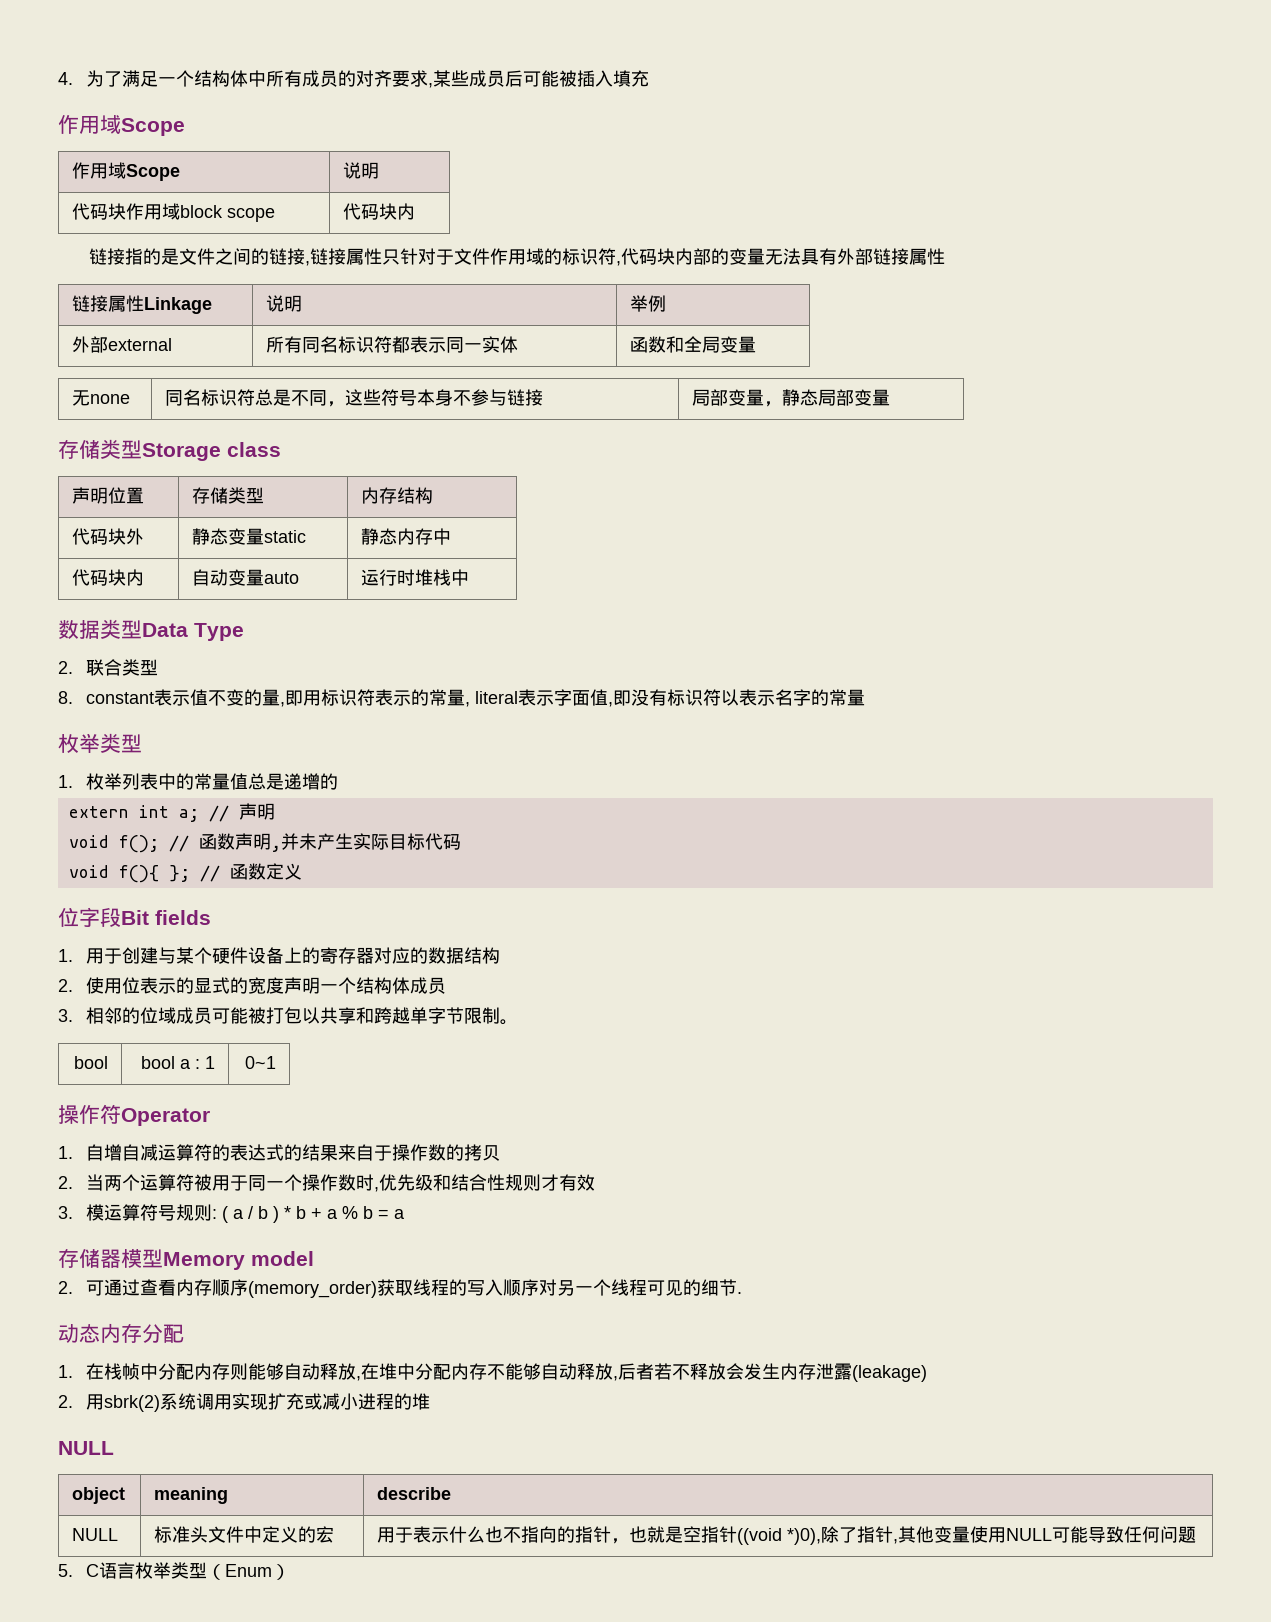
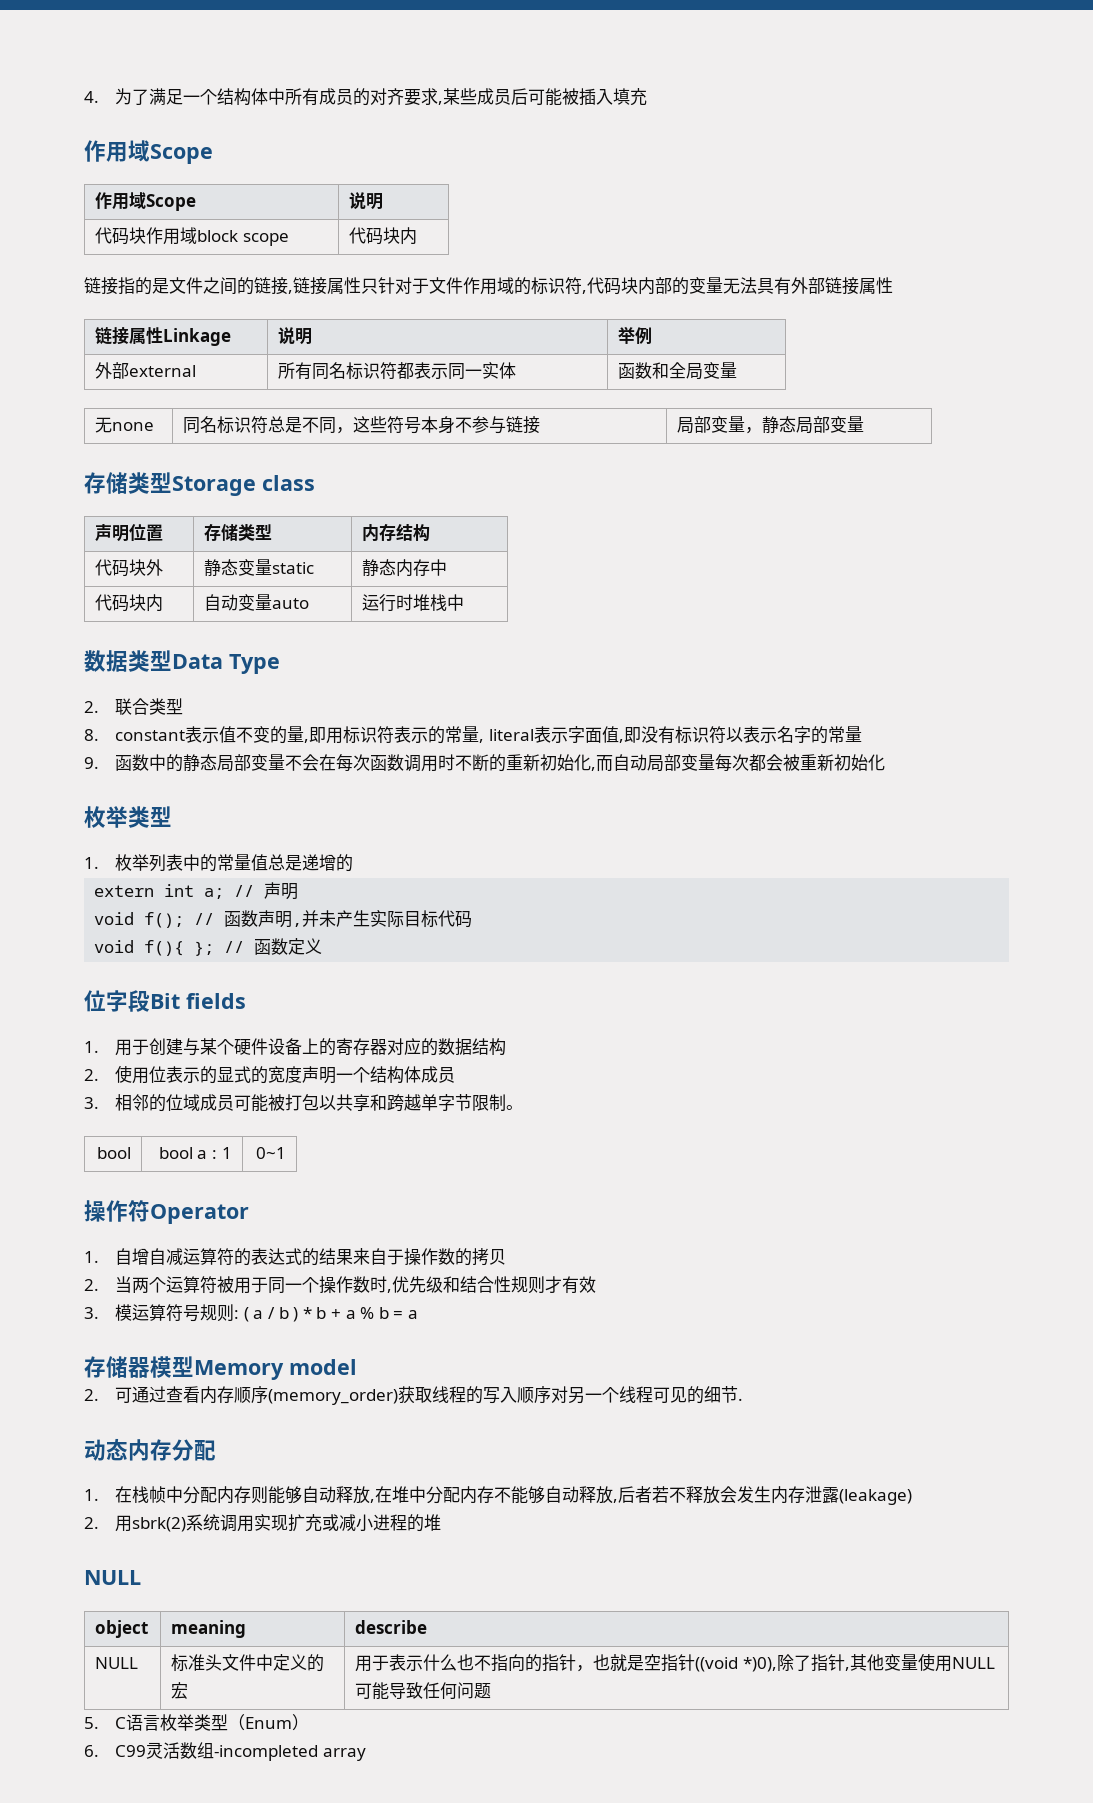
+ 9.函数中的静态局部变量不会在每次函数调用时不断的重新初始化,而自动局部变量每次都会被重新初始化
+ 6. C99灵活数组-incompleted array

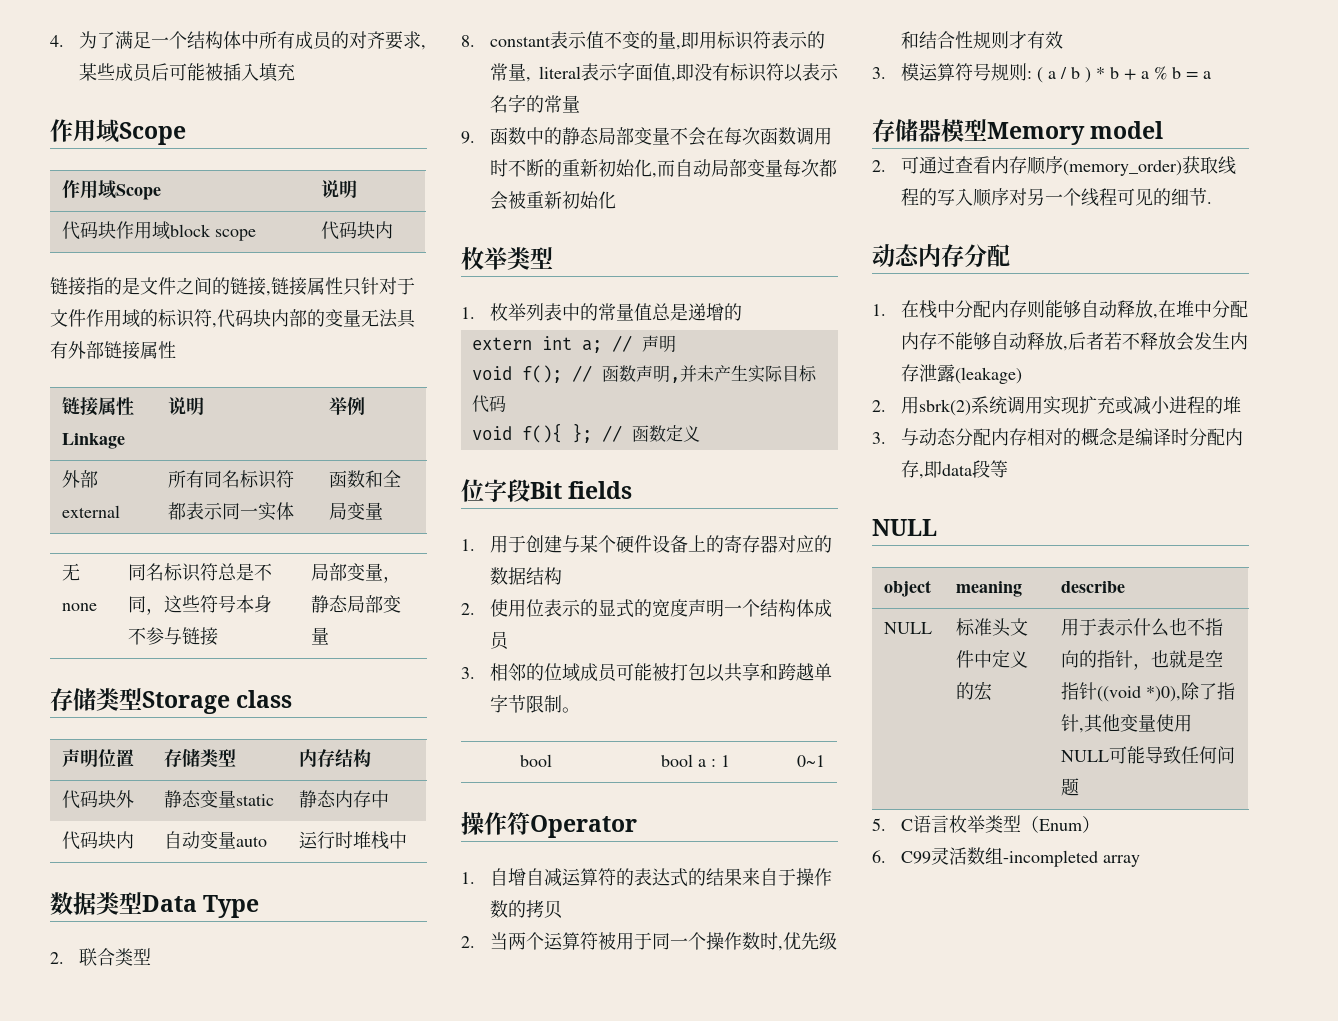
- 1.在栈帧中分配内存则能够自动释放,在堆中分配内存不能够自动释放,后者若不释放会发生内存泄露(leakage)
+ 1.在栈中分配内存则能够自动释放,在堆中分配内存不能够自动释放,后者若不释放会发生内存泄露(leakage)
+ 3.与动态分配内存相对的概念是编译时分配内存,即data段等

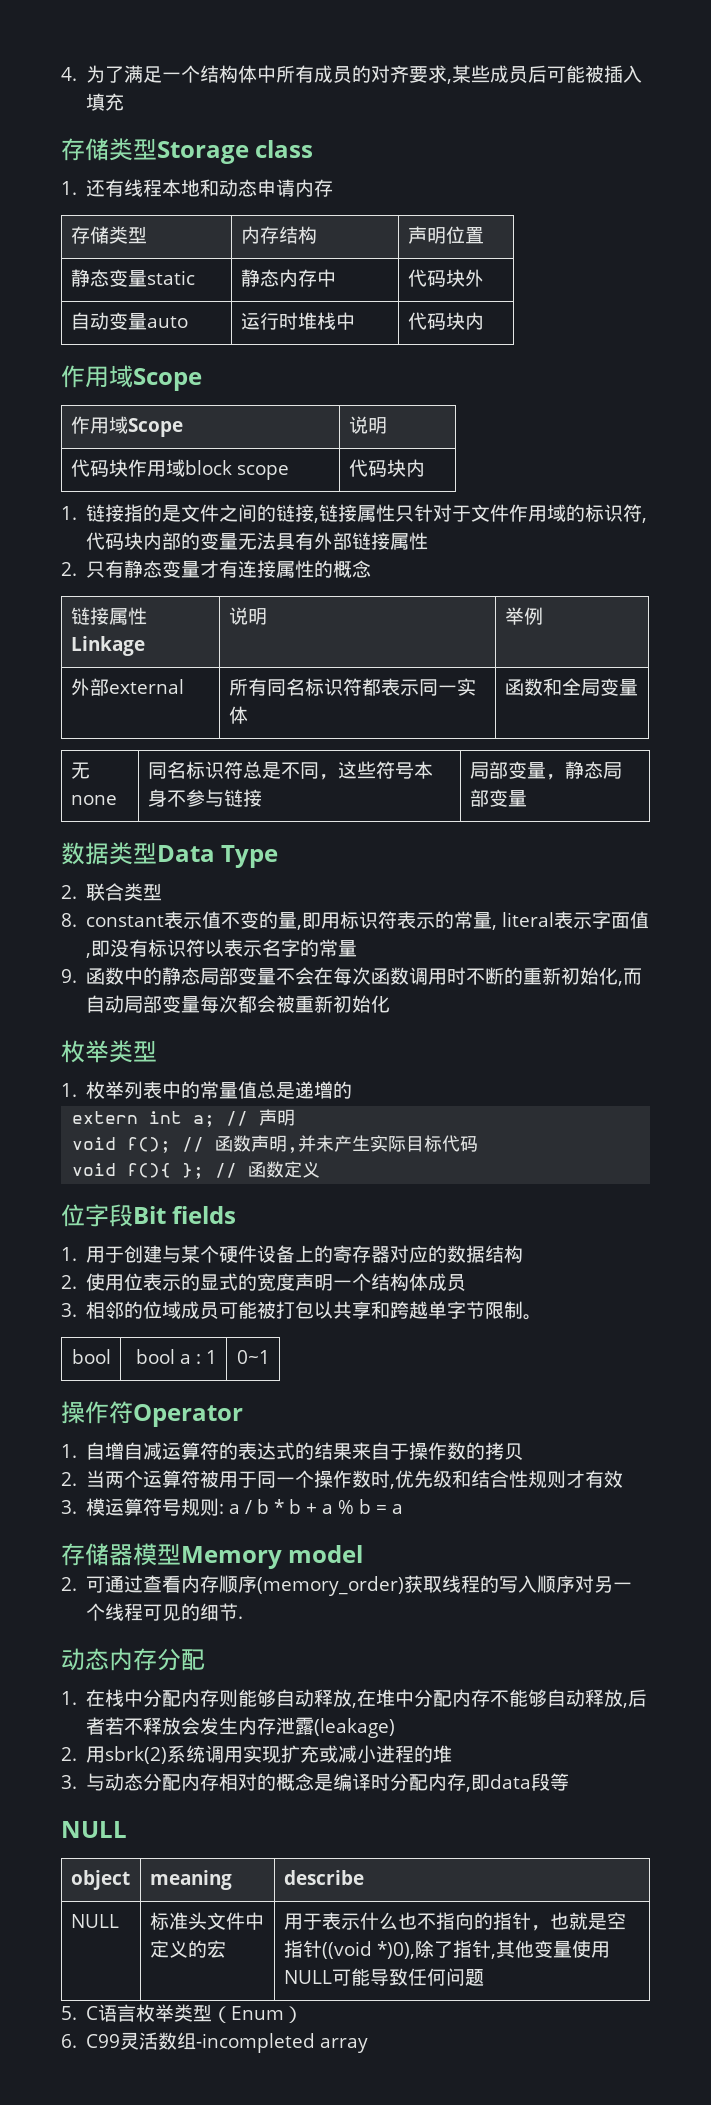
+ 存储类型Storage class
+ 1.还有线程本地和动态申请内存
+ 存储类型 | 内存结构 | 声明位置
+ 静态变量static | 静态内存中 | 代码块外
+ 自动变量auto | 运行时堆栈中 | 代码块内
- 链接指的是文件之间的链接,链接属性只针对于文件作用域的标识符,代码块内部的变量无法具有外部链接属性
+ 1.链接指的是文件之间的链接,链接属性只针对于文件作用域的标识符,代码块内部的变量无法具有外部链接属性
+ 2.只有静态变量才有连接属性的概念
- 存储类型Storage class
- 声明位置 | 存储类型 | 内存结构
- 代码块外 | 静态变量static | 静态内存中
- 代码块内 | 自动变量auto | 运行时堆栈中
- 3.模运算符号规则: ( a / b ) * b + a % b = a
+ 3.模运算符号规则: a / b * b + a % b = a

